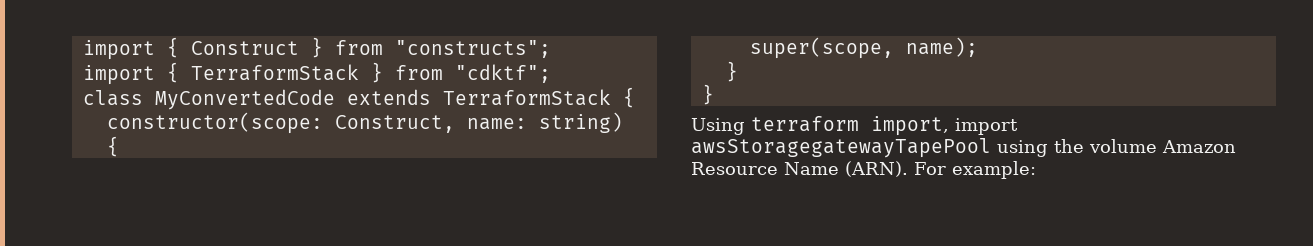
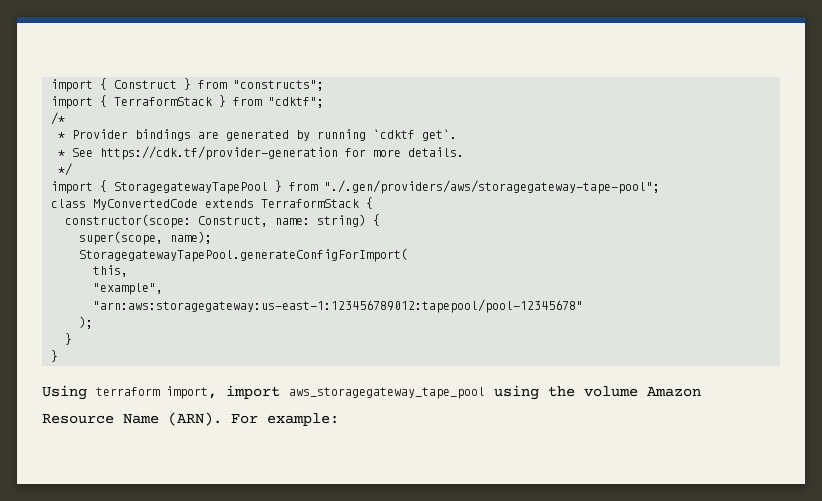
+ /*
+ * Provider bindings are generated by running `cdktf get`.
+ * See https://cdk.tf/provider-generation for more details.
+ */
+ import { StoragegatewayTapePool } from "./.gen/providers/aws/storagegateway-tape-pool";
+ StoragegatewayTapePool.generateConfigForImport(
+ this,
+ "example",
+ "arn:aws:storagegateway:us-east-1:123456789012:tapepool/pool-12345678"
+ );
- Using terraform import, import awsStoragegatewayTapePool using the volume Amazon Resource Name (ARN).
+ Using terraform import, import aws_storagegateway_tape_pool using the volume Amazon Resource Name (ARN).

